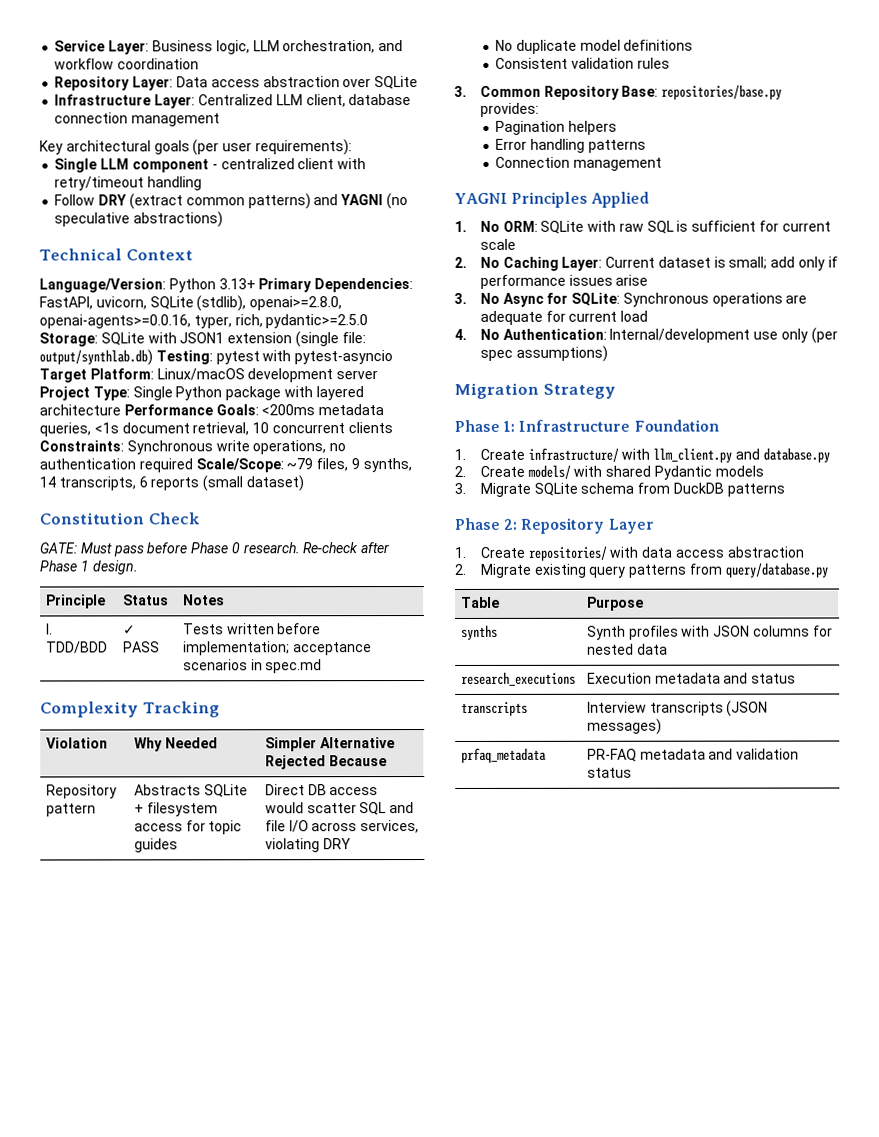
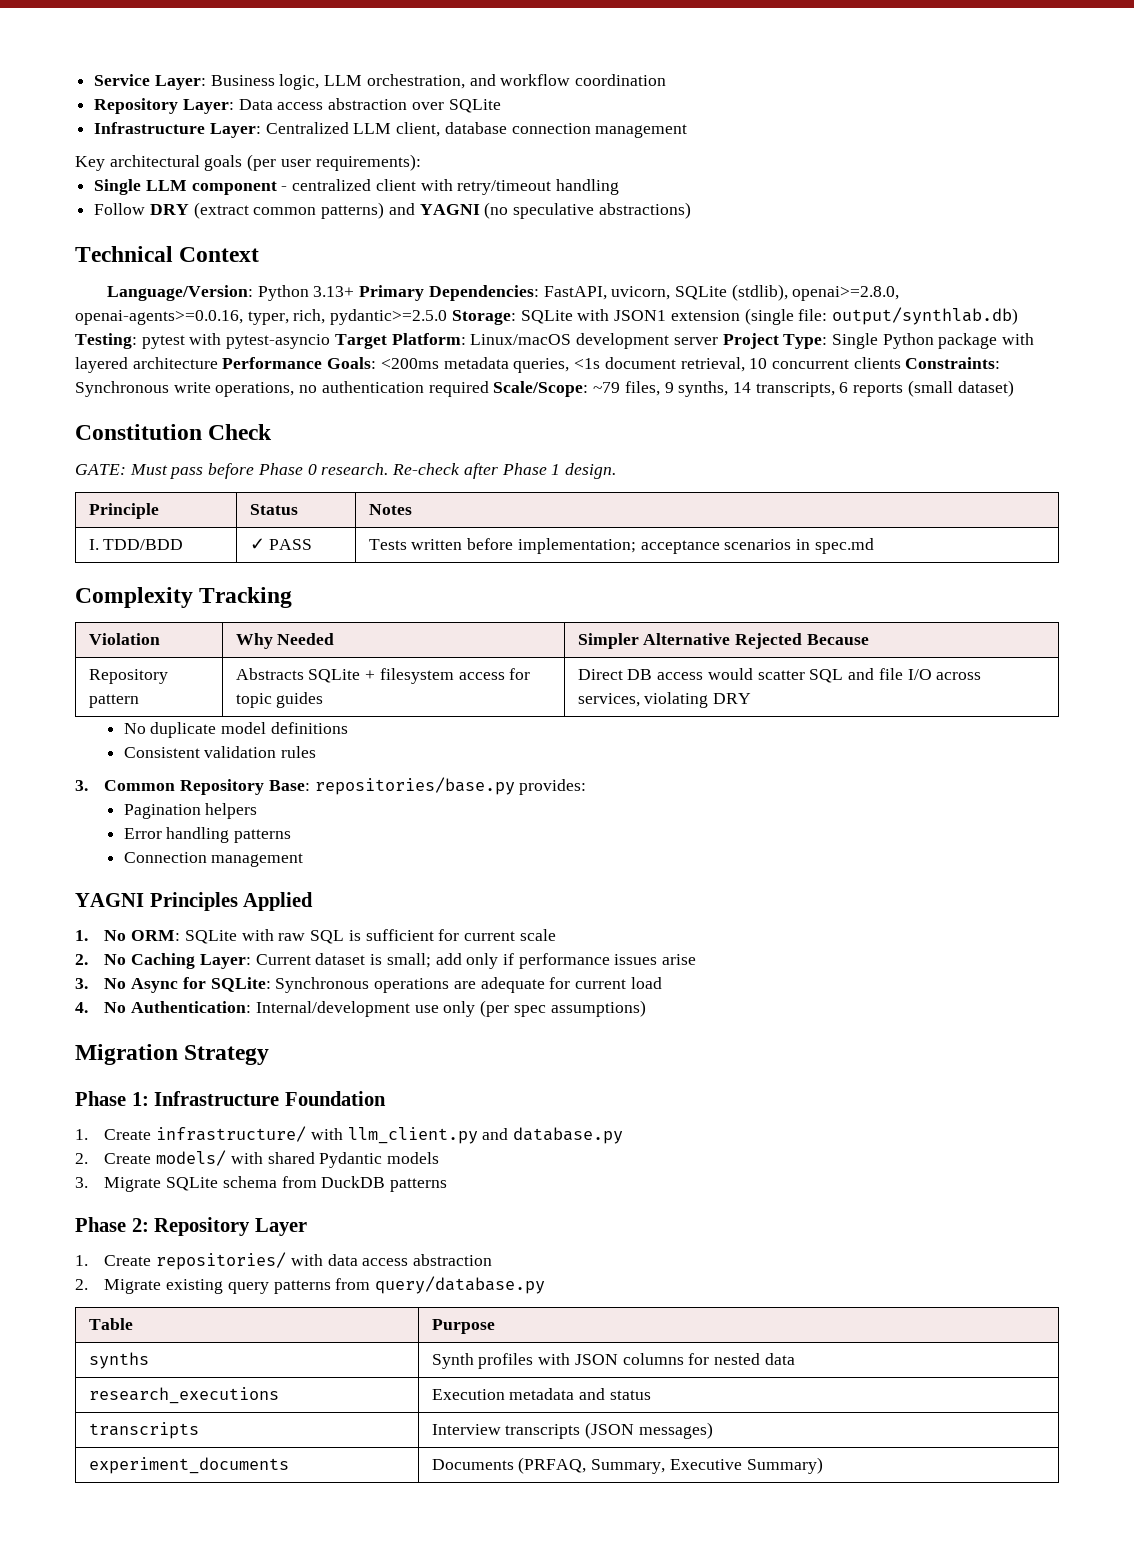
- prfaq_metadata | PR-FAQ metadata and validation status
+ experiment_documents | Documents (PRFAQ, Summary, Executive Summary)

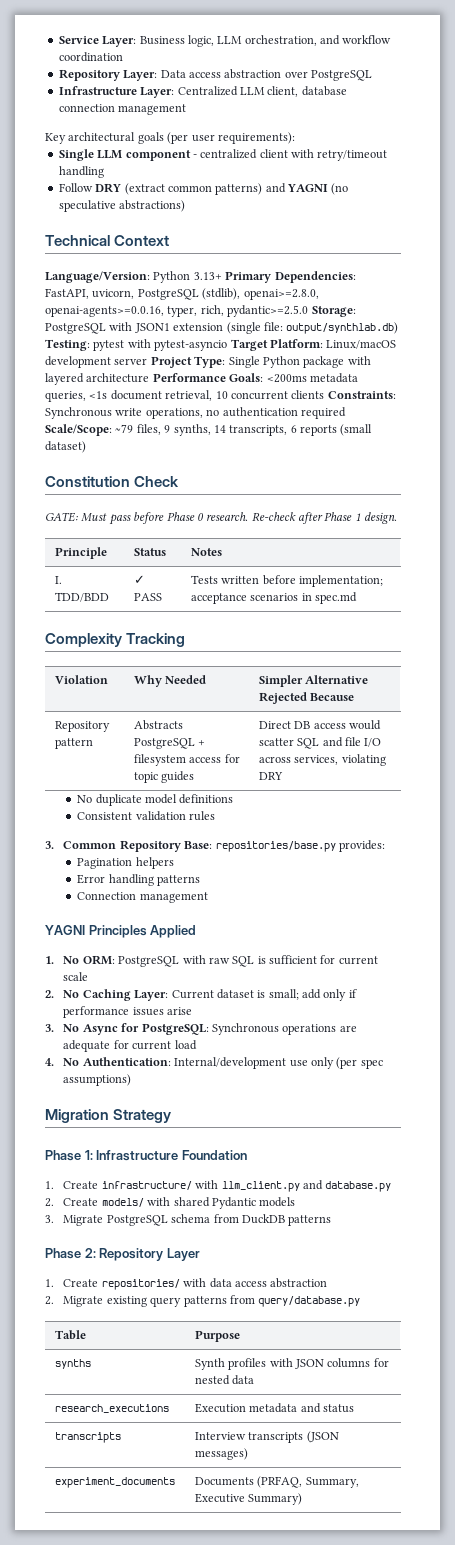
- Repository Layer: Data access abstraction over SQLite
+ Repository Layer: Data access abstraction over PostgreSQL
- FastAPI, uvicorn, SQLite (stdlib), openai>=2.8.0, openai-agents>=0.0.16, typer, rich, pydantic>=2.5.0 Storage:
+ FastAPI, uvicorn, PostgreSQL (stdlib), openai>=2.8.0, openai-agents>=0.0.16, typer, rich, pydantic>=2.5.0 Storage:
- SQLite with JSON1 extension (single file:
+ PostgreSQL with JSON1 extension (single file:
- Repository pattern | Abstracts SQLite + filesystem access for topic guides | Direct DB access would scatter SQL and file I/O across services, violating DRY
+ Repository pattern | Abstracts PostgreSQL + filesystem access for topic guides | Direct DB access would scatter SQL and file I/O across services, violating DRY
- 1. No ORM: SQLite with raw SQL is sufficient for current scale
+ 1. No ORM: PostgreSQL with raw SQL is sufficient for current scale
- 3. No Async for SQLite: Synchronous operations are adequate for current load
+ 3. No Async for PostgreSQL: Synchronous operations are adequate for current load
- 3. Migrate SQLite schema from DuckDB patterns
+ 3. Migrate PostgreSQL schema from DuckDB patterns

